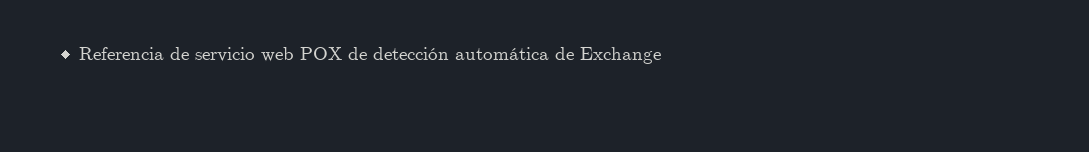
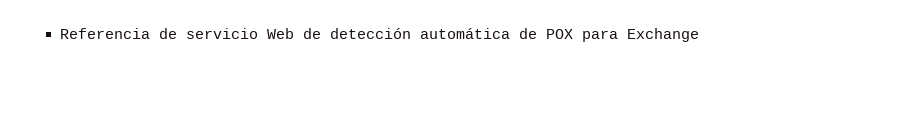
- Referencia de servicio web POX de detección automática de Exchange
+ Referencia de servicio Web de detección automática de POX para Exchange

